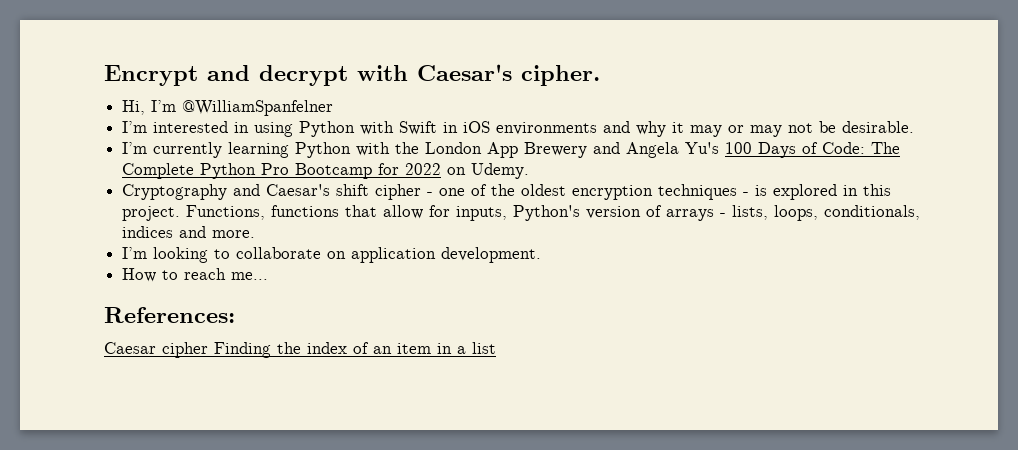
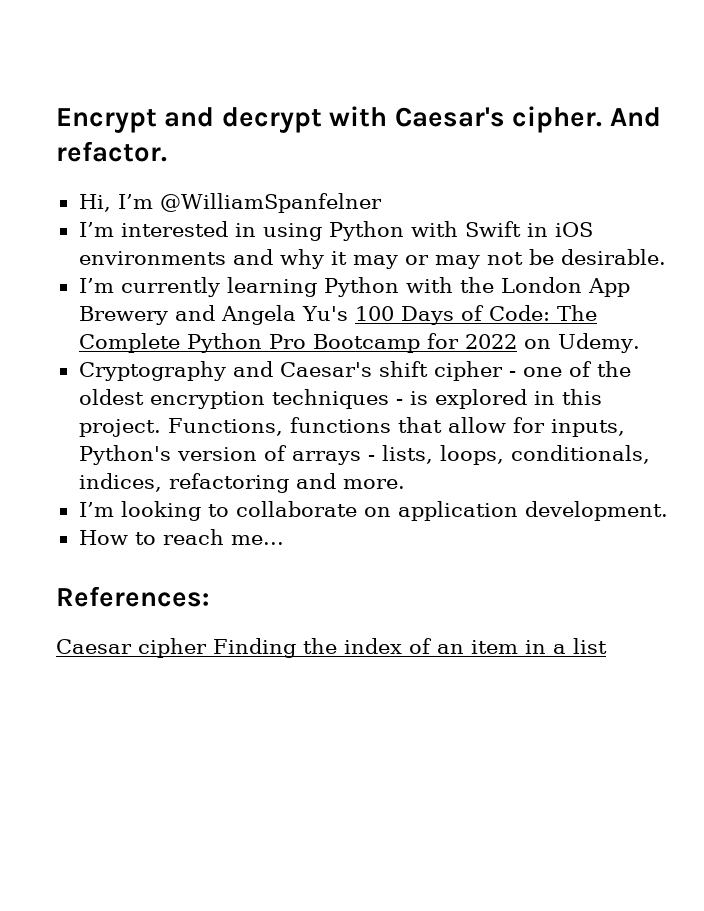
+ And refactor.
- Functions, functions that allow for inputs, Python's version of arrays - lists, loops, conditionals, indices and more.
+ Functions, functions that allow for inputs, Python's version of arrays - lists, loops, conditionals, indices, refactoring and more.

